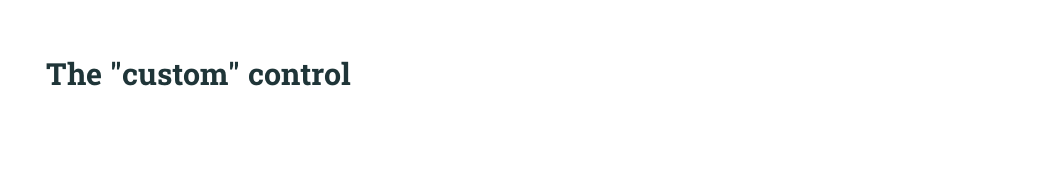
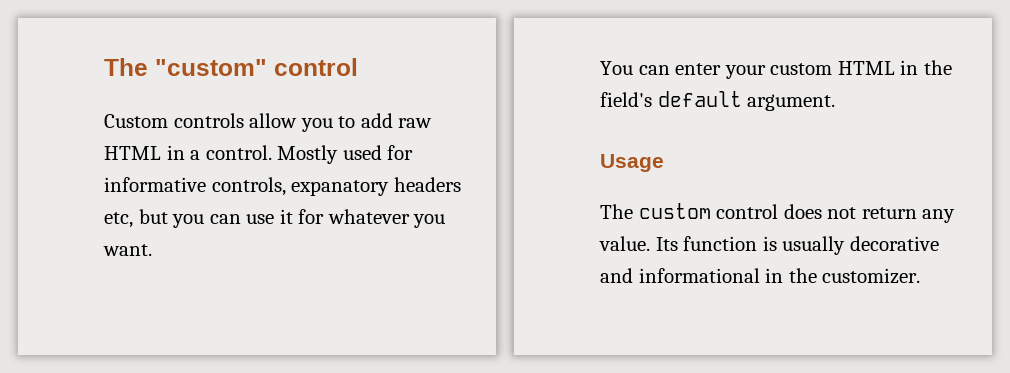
+ Custom controls allow you to add raw HTML in a control. Mostly used for informative controls, expanatory headers etc, but you can use it for whatever you want.
+ You can enter your custom HTML in the field's default argument.
+ Usage
+ The custom control does not return any value. Its function is usually decorative and informational in the customizer.

